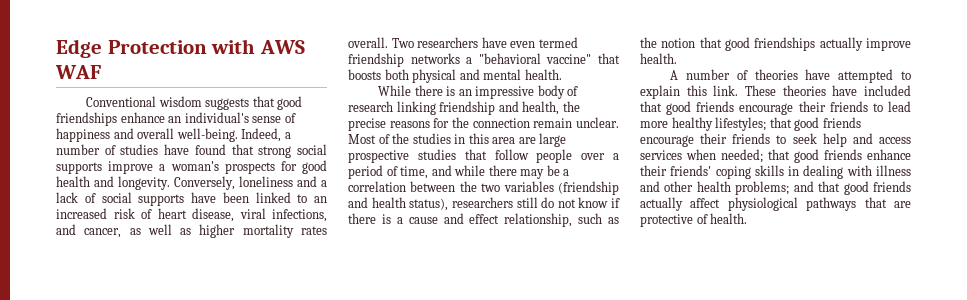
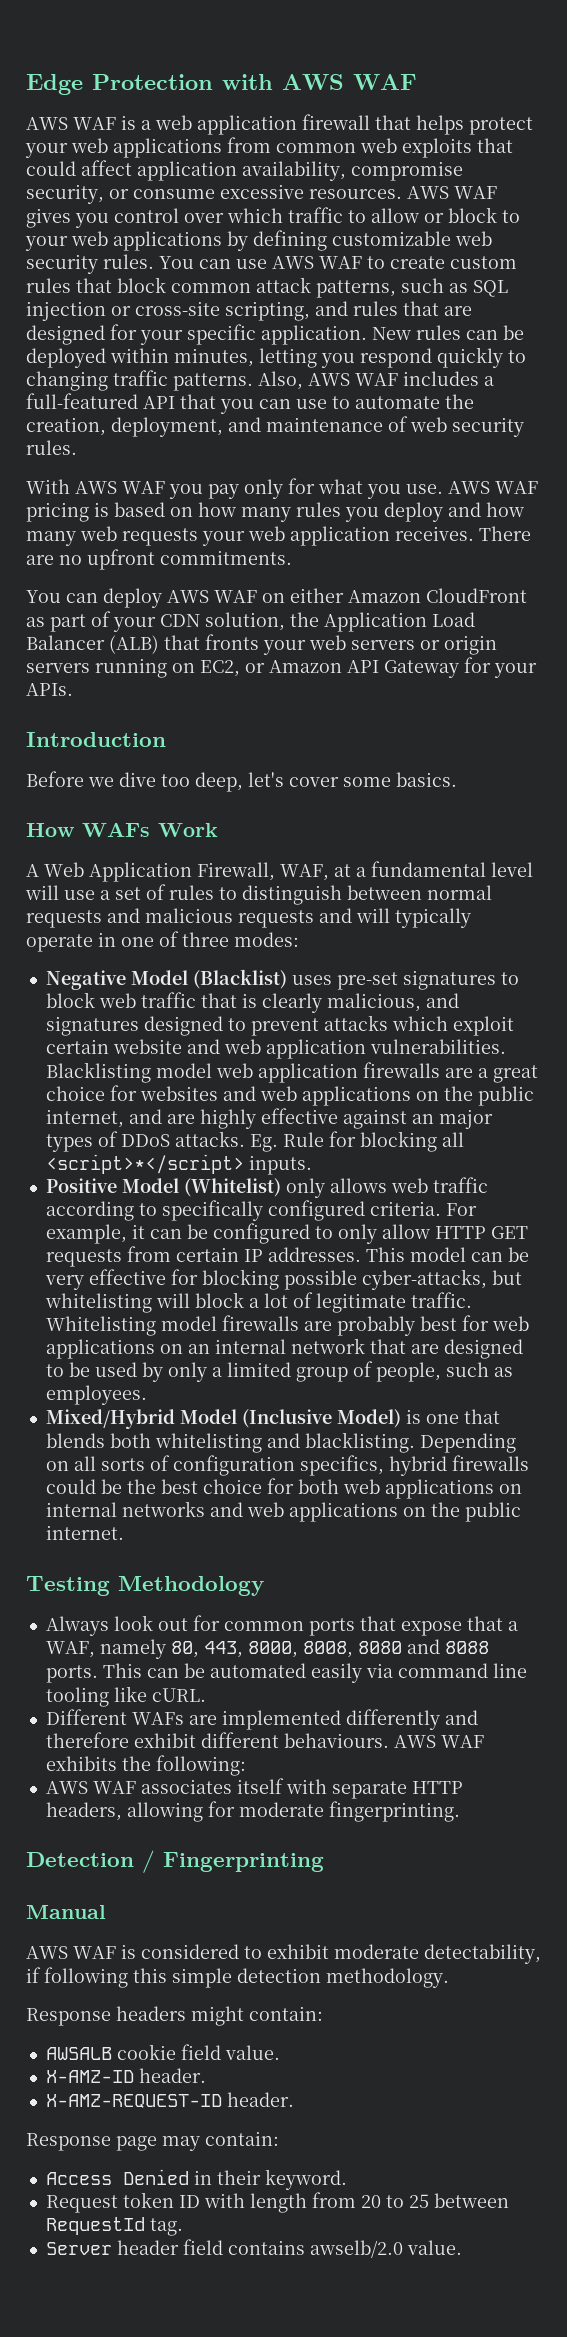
- Conventional wisdom suggests that good friendships enhance an individual's sense of happiness and overall well-being. Indeed, a number of studies have found that strong social supports improve a woman's prospects for good health and longevity. Conversely, loneliness and a lack of social supports have been linked to an increased risk of heart disease, viral infections, and cancer, as well as higher mortality rates overall. Two researchers have even termed friendship networks a "behavioral vaccine" that boosts both physical and mental health.
- While there is an impressive body of research linking friendship and health, the precise reasons for the connection remain unclear. Most of the studies in this area are large prospective studies that follow people over a period of time, and while there may be a correlation between the two variables (friendship and health status), researchers still do not know if there is a cause and effect relationship, such as the notion that good friendships actually improve health.
- A number of theories have attempted to explain this link. These theories have included that good friends encourage their friends to lead more healthy lifestyles; that good friends encourage their friends to seek help and access services when needed; that good friends enhance their friends' coping skills in dealing with illness and other health problems; and that good friends actually affect physiological pathways that are protective of health.
+ AWS WAF is a web application firewall that helps protect your web applications from common web exploits that could affect application availability, compromise security, or consume excessive resources. AWS WAF gives you control over which traffic to allow or block to your web applications by defining customizable web security rules. You can use AWS WAF to create custom rules that block common attack patterns, such as SQL injection or cross-site scripting, and rules that are designed for your specific application. New rules can be deployed within minutes, letting you respond quickly to changing traffic patterns. Also, AWS WAF includes a full-featured API that you can use to automate the creation, deployment, and maintenance of web security rules.
+ With AWS WAF you pay only for what you use. AWS WAF pricing is based on how many rules you deploy and how many web requests your web application receives. There are no upfront commitments.
+ You can deploy AWS WAF on either Amazon CloudFront as part of your CDN solution, the Application Load Balancer (ALB) that fronts your web servers or origin servers running on EC2, or Amazon API Gateway for your APIs.
+ Introduction
+ Before we dive too deep, let's cover some basics.
+ How WAFs Work
+ A Web Application Firewall, WAF, at a fundamental level will use a set of rules to distinguish between normal requests and malicious requests and will typically operate in one of three modes:
+ Negative Model (Blacklist) uses pre-set signatures to block web traffic that is clearly malicious, and signatures designed to prevent attacks which exploit certain website and web application vulnerabilities. Blacklisting model web application firewalls are a great choice for websites and web applications on the public internet, and are highly effective against an major types of DDoS attacks. Eg. Rule for blocking all <script>*</script> inputs.
+ Positive Model (Whitelist) only allows web traffic according to specifically configured criteria. For example, it can be configured to only allow HTTP GET requests from certain IP addresses. This model can be very effective for blocking possible cyber-attacks, but whitelisting will block a lot of legitimate traffic. Whitelisting model firewalls are probably best for web applications on an internal network that are designed to be used by only a limited group of people, such as employees.
+ Mixed/Hybrid Model (Inclusive Model) is one that blends both whitelisting and blacklisting. Depending on all sorts of configuration specifics, hybrid firewalls could be the best choice for both web applications on internal networks and web applications on the public internet.
+ Testing Methodology
+ Always look out for common ports that expose that a WAF, namely 80, 443, 8000, 8008, 8080 and 8088 ports. This can be automated easily via command line tooling like cURL.
+ Different WAFs are implemented differently and therefore exhibit different behaviours. AWS WAF exhibits the following:
+ AWS WAF associates itself with separate HTTP headers, allowing for moderate fingerprinting.
+ Detection / Fingerprinting
+ Manual
+ AWS WAF is considered to exhibit moderate detectability, if following this simple detection methodology.
+ Response headers might contain:
+ AWSALB cookie field value.
+ X-AMZ-ID header.
+ X-AMZ-REQUEST-ID header.
+ Response page may contain:
+ Access Denied in their keyword.
+ Request token ID with length from 20 to 25 between RequestId tag.
+ Server header field contains awselb/2.0 value.

